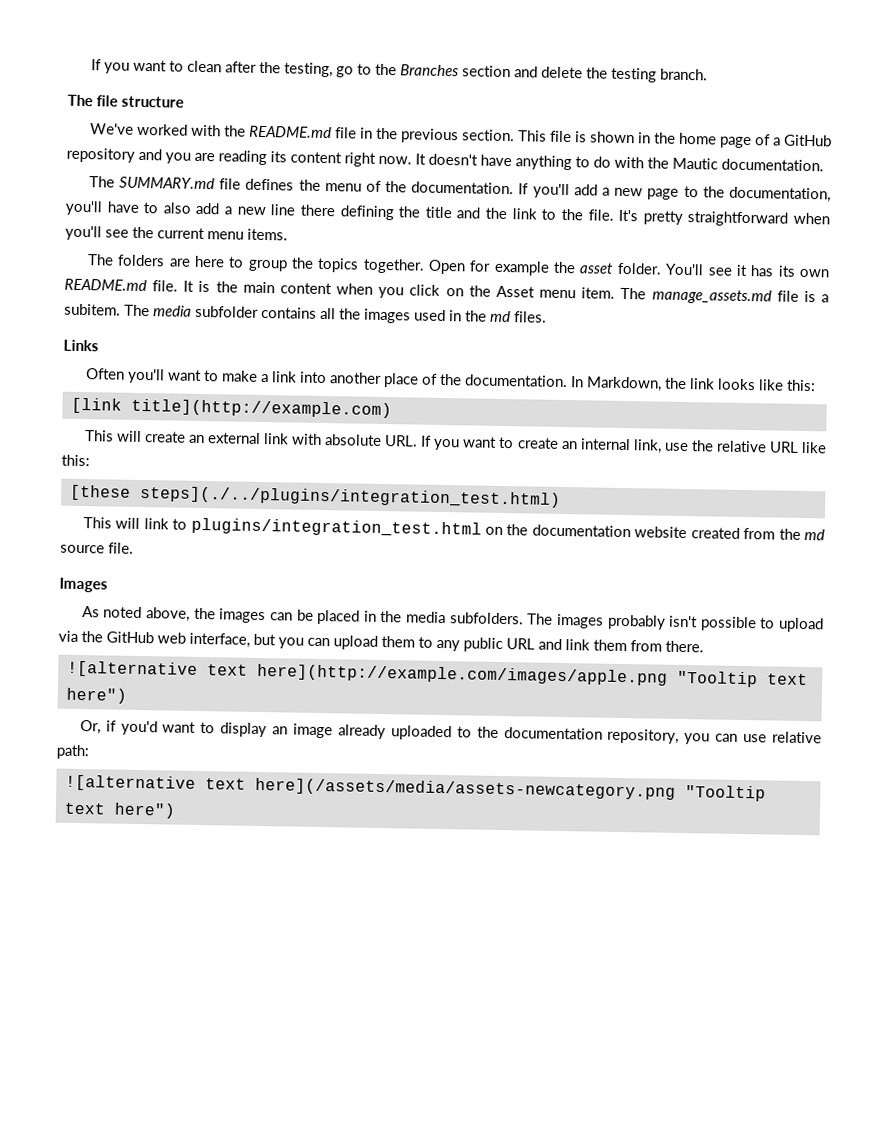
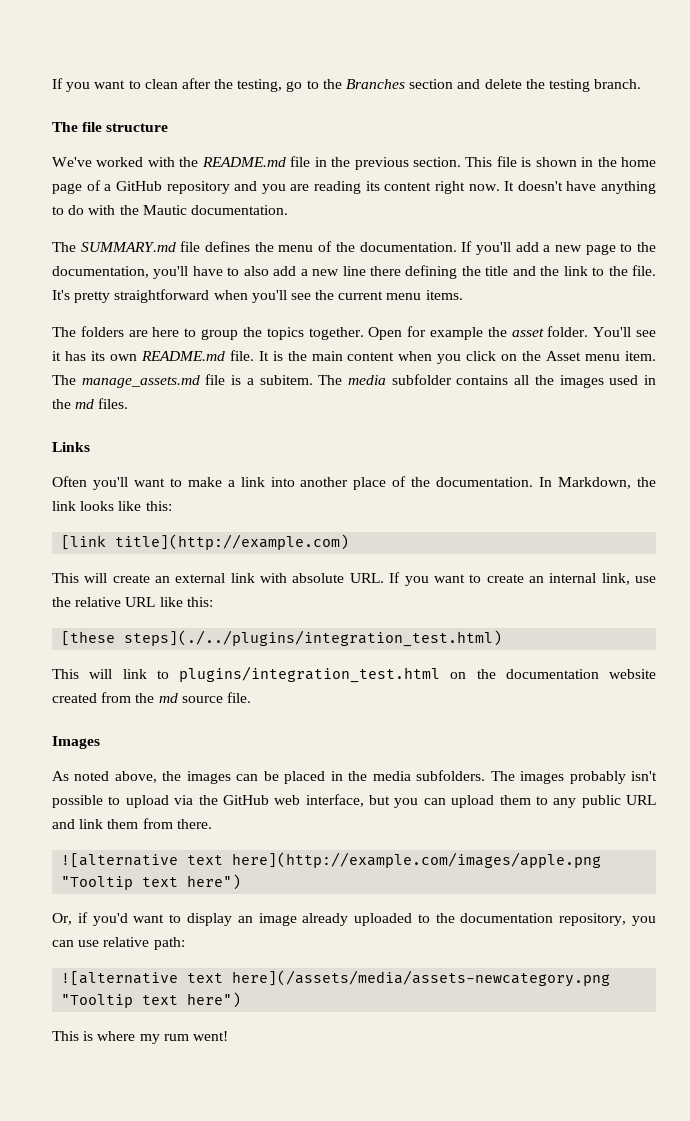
+ This is where my rum went!

